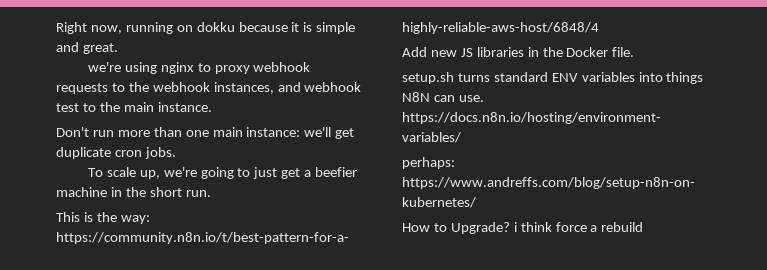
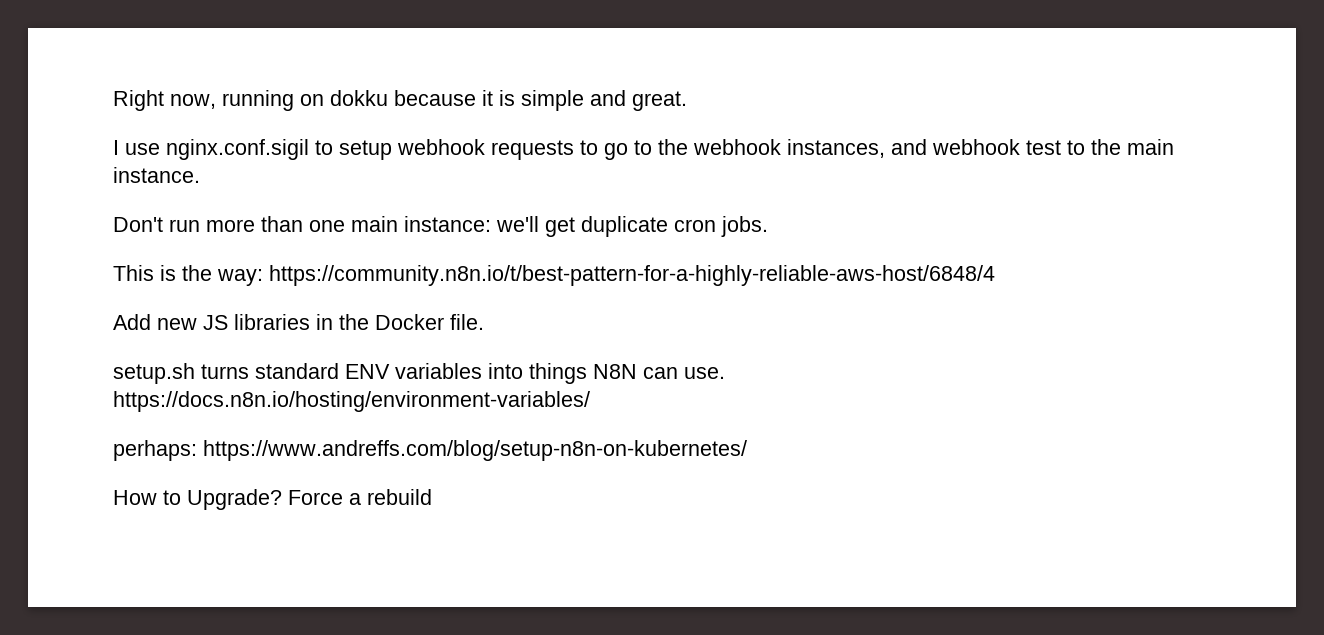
- we're using nginx to proxy webhook requests to the webhook instances, and webhook test to the main instance.
+ I use nginx.conf.sigil to setup webhook requests to go to the webhook instances, and webhook test to the main instance.
- To scale up, we're going to just get a beefier machine in the short run.
- How to Upgrade? i think force a rebuild
+ How to Upgrade? Force a rebuild

